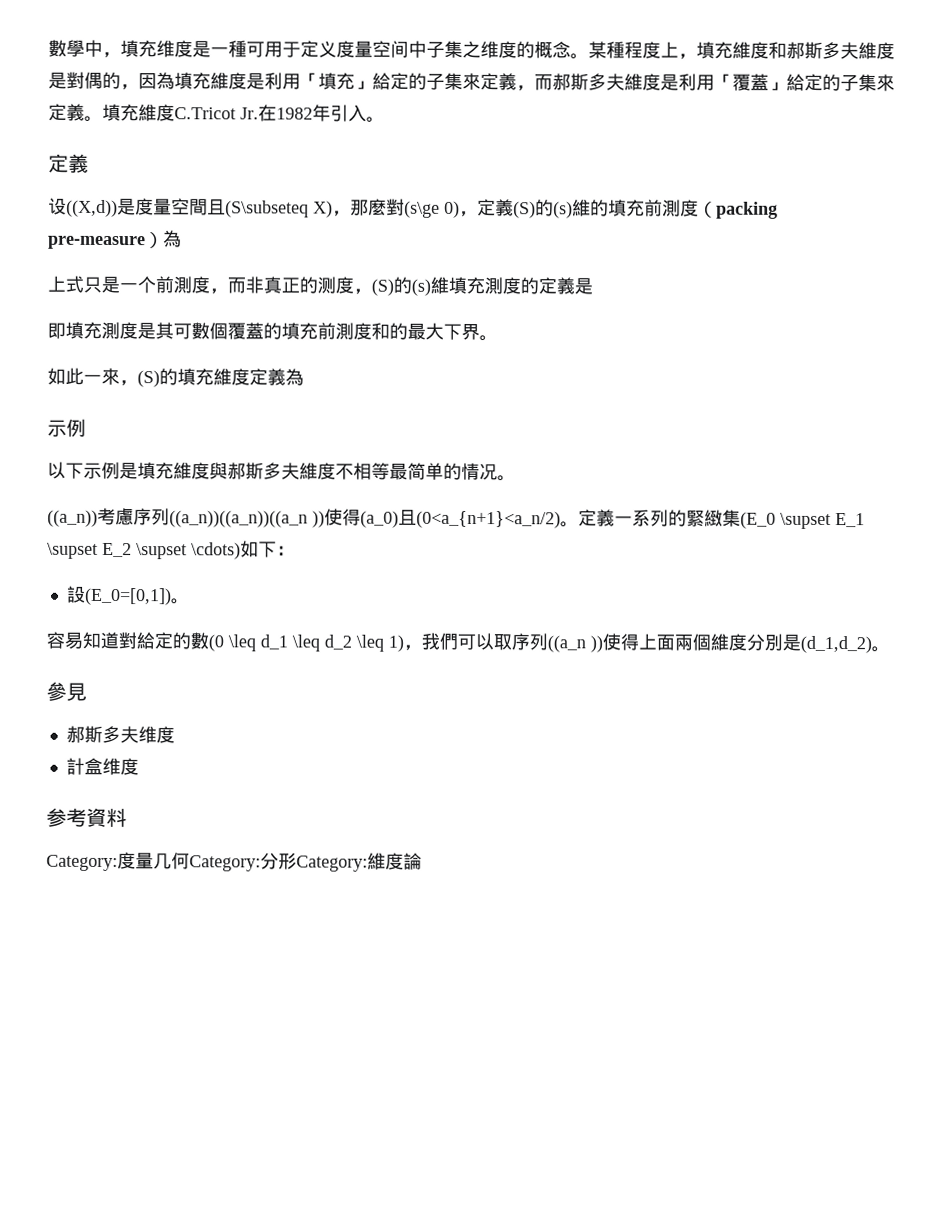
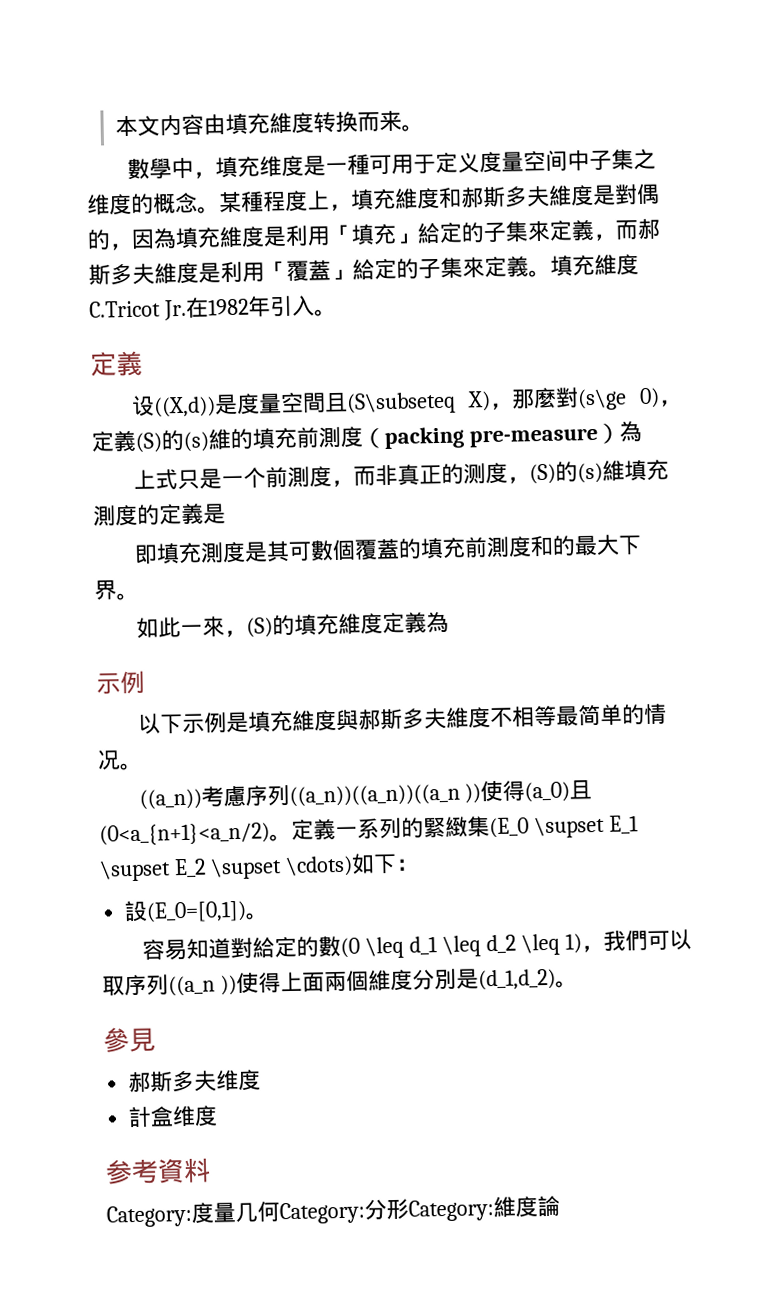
+ 本文内容由填充維度转换而来。

